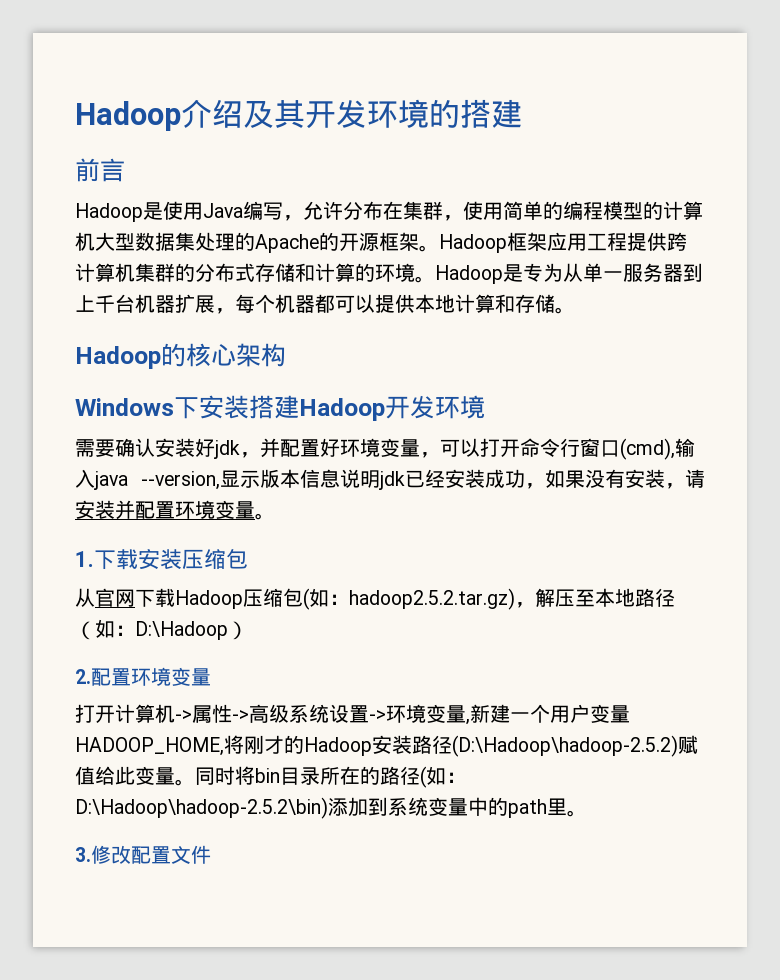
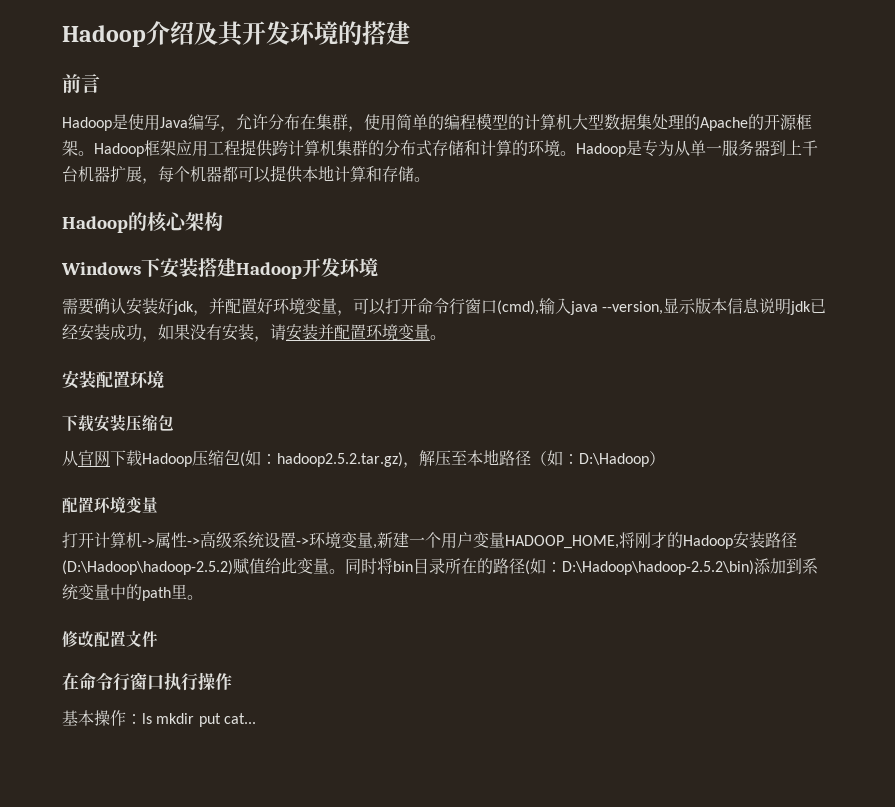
- 1.下载安装压缩包
+ 安装配置环境
+ 下载安装压缩包
  从官网下载Hadoop压缩包(如：hadoop2.5.2.tar.gz)，解压至本地路径（如：D:\Hadoop）
- 2.配置环境变量
+ 配置环境变量
- 3.修改配置文件
+ 修改配置文件
+ 在命令行窗口执行操作
+ 基本操作：ls mkdir put cat...

